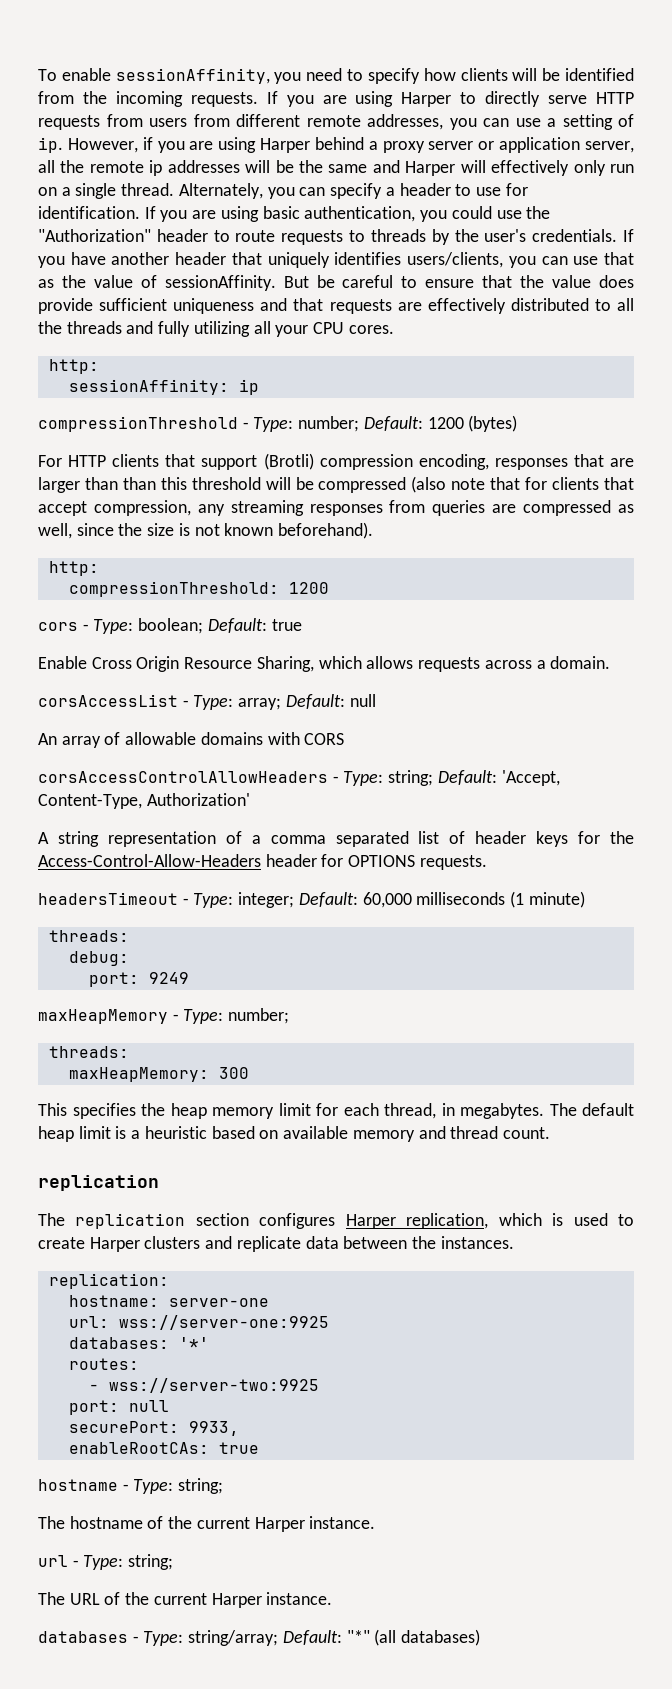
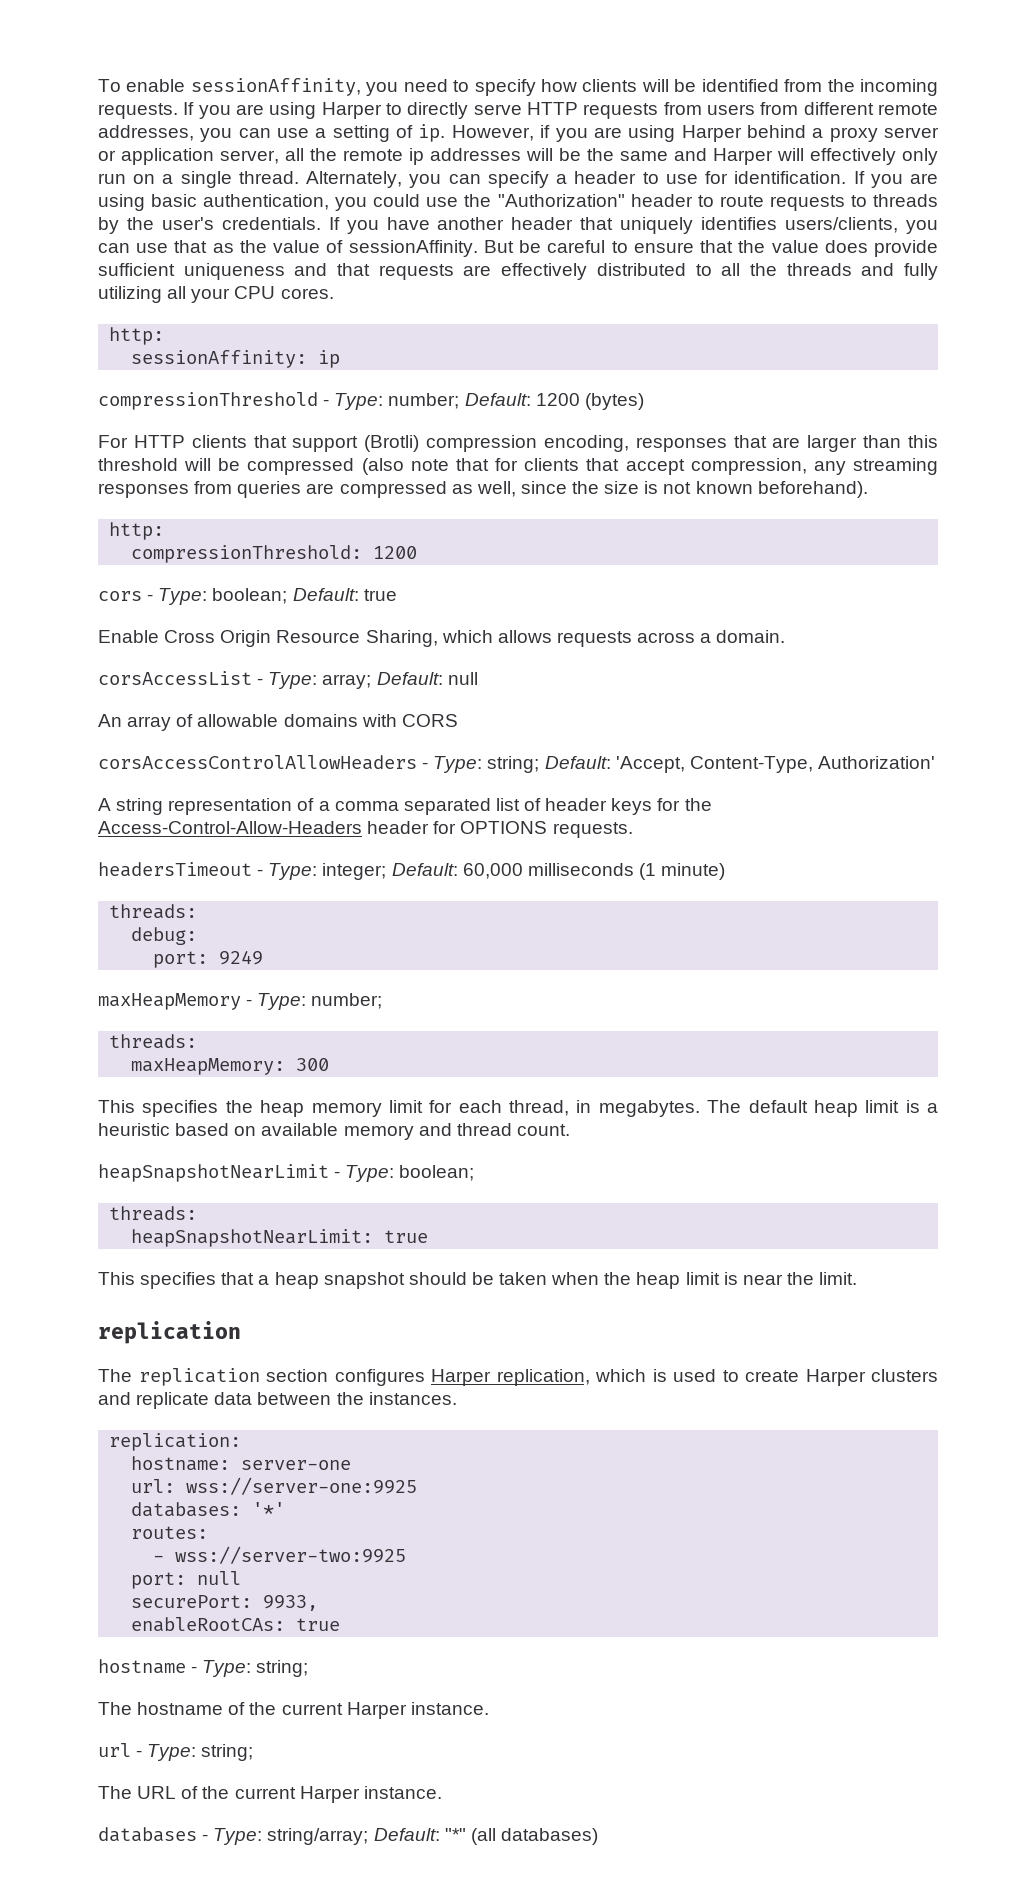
- For HTTP clients that support (Brotli) compression encoding, responses that are larger than than this threshold will be compressed (also note that for clients that accept compression, any streaming responses from queries are compressed as well, since the size is not known beforehand).
+ For HTTP clients that support (Brotli) compression encoding, responses that are larger than this threshold will be compressed (also note that for clients that accept compression, any streaming responses from queries are compressed as well, since the size is not known beforehand).
+ heapSnapshotNearLimit - Type: boolean;
+ threads:
+ heapSnapshotNearLimit: true
+ This specifies that a heap snapshot should be taken when the heap limit is near the limit.

